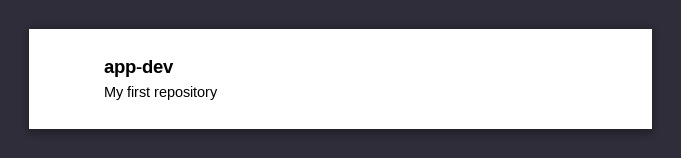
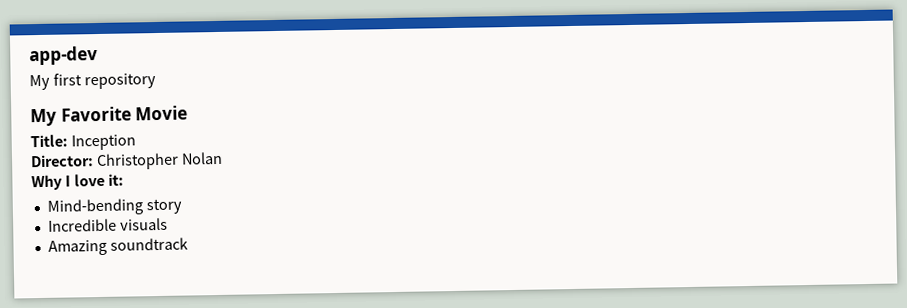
+ My Favorite Movie
+ Title: Inception
+ Director: Christopher Nolan
+ Why I love it:
+ Mind-bending story
+ Incredible visuals
+ Amazing soundtrack

